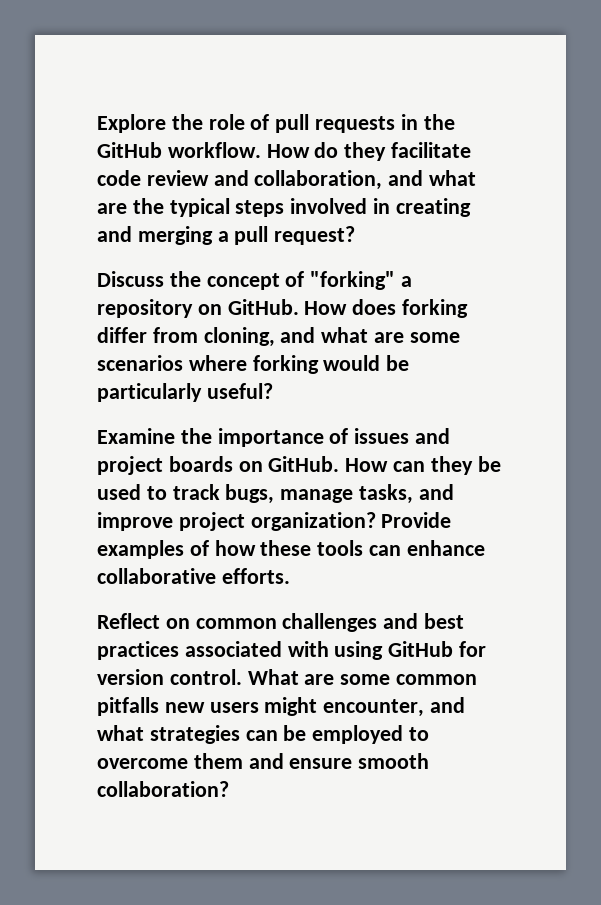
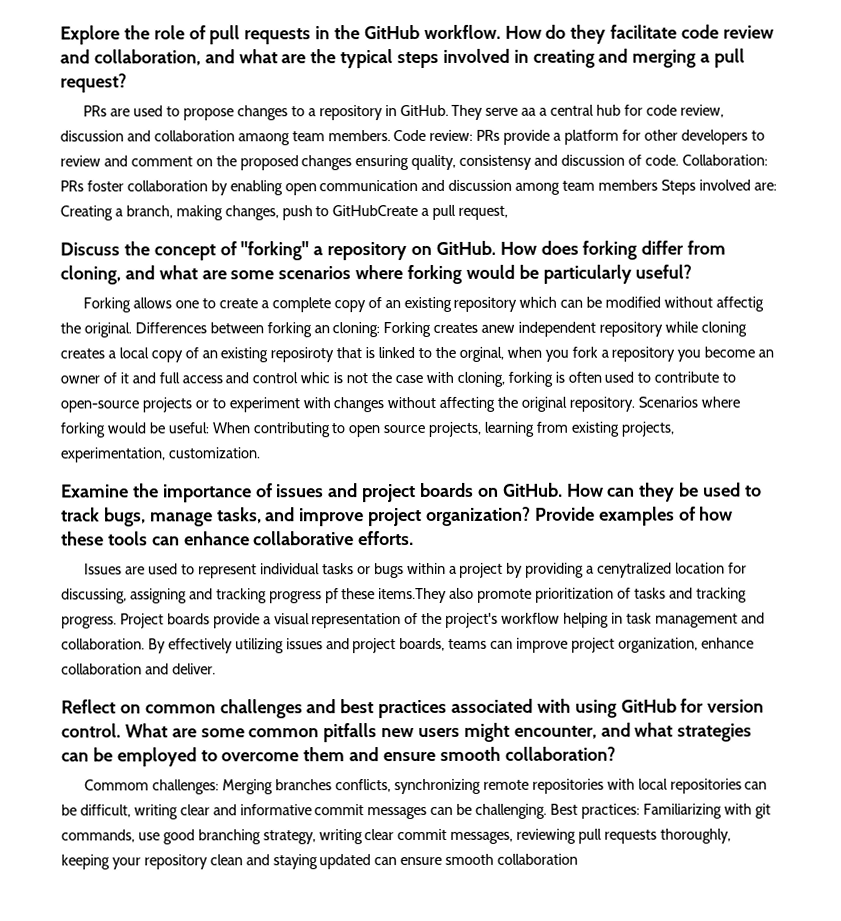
+ PRs are used to propose changes to a repository in GitHub. They serve aa a central hub for code review, discussion and collaboration amaong team members. Code review: PRs provide a platform for other developers to review and comment on the proposed changes ensuring quality, consistensy and discussion of code. Collaboration: PRs foster collaboration by enabling open communication and discussion among team members Steps involved are: Creating a branch, making changes, push to GitHubCreate a pull request,
+ Forking allows one to create a complete copy of an existing repository which can be modified without affectig the original. Differences between forking an cloning: Forking creates anew independent repository while cloning creates a local copy of an existing reposiroty that is linked to the orginal, when you fork a repository you become an owner of it and full access and control whic is not the case with cloning, forking is often used to contribute to open-source projects or to experiment with changes without affecting the original repository. Scenarios where forking would be useful: When contributing to open source projects, learning from existing projects, experimentation, customization.
+ Issues are used to represent individual tasks or bugs within a project by providing a cenytralized location for discussing, assigning and tracking progress pf these items.They also promote prioritization of tasks and tracking progress. Project boards provide a visual representation of the project's workflow helping in task management and collaboration. By effectively utilizing issues and project boards, teams can improve project organization, enhance collaboration and deliver.
+ Commom challenges: Merging branches conflicts, synchronizing remote repositories with local repositories can be difficult, writing clear and informative commit messages can be challenging. Best practices: Familiarizing with git commands, use good branching strategy, writing clear commit messages, reviewing pull requests thoroughly, keeping your repository clean and staying updated can ensure smooth collaboration

